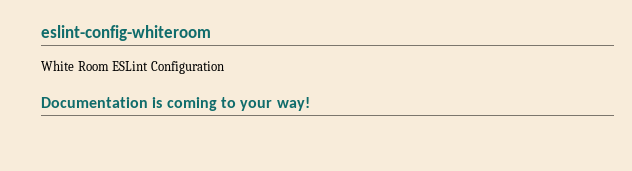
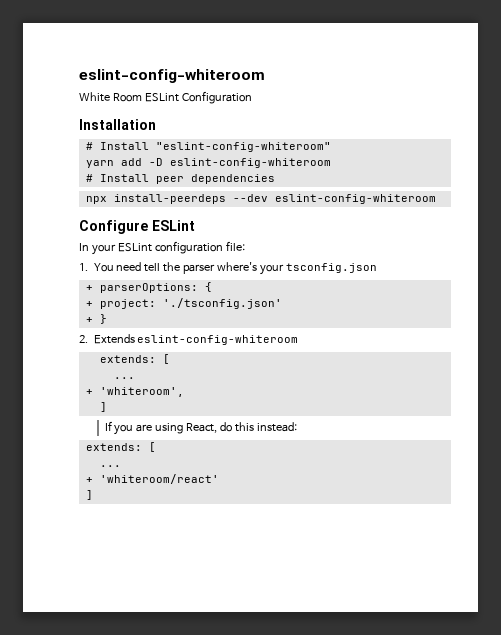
- Documentation is coming to your way!
+ Installation
+ # Install "eslint-config-whiteroom"
+ yarn add -D eslint-config-whiteroom
+ # Install peer dependencies
+ npx install-peerdeps --dev eslint-config-whiteroom
+ Configure ESLint
+ In your ESLint configuration file:
+ 1. You need tell the parser where's your tsconfig.json
+ + parserOptions: {
+ + project: './tsconfig.json'
+ + }
+ 2. Extends eslint-config-whiteroom
+ extends: [
+ ...
+ + 'whiteroom',
+ ]
+ If you are using React, do this instead:
+ extends: [
+ ...
+ + 'whiteroom/react'
+ ]

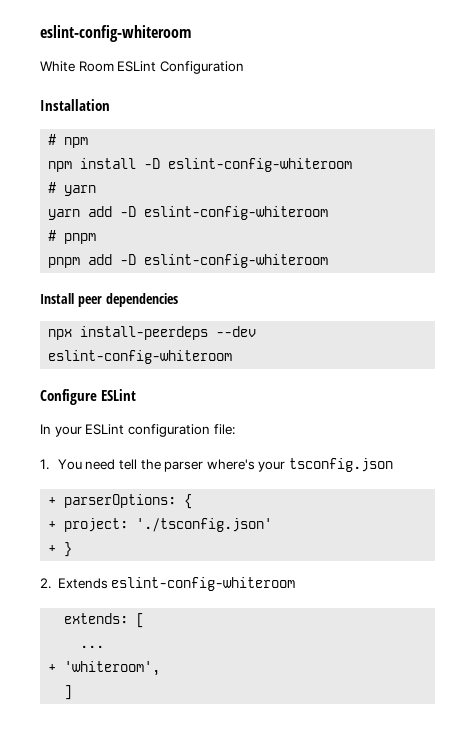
- # Install "eslint-config-whiteroom"
+ # npm
+ npm install -D eslint-config-whiteroom
+ # yarn
- # Install peer dependencies
+ # pnpm
+ pnpm add -D eslint-config-whiteroom
+ Install peer dependencies
- If you are using React, do this instead:
- extends: [
- ...
- + 'whiteroom/react'
- ]

